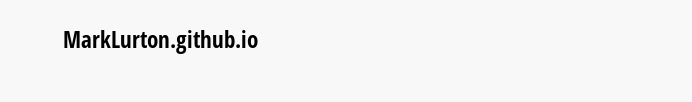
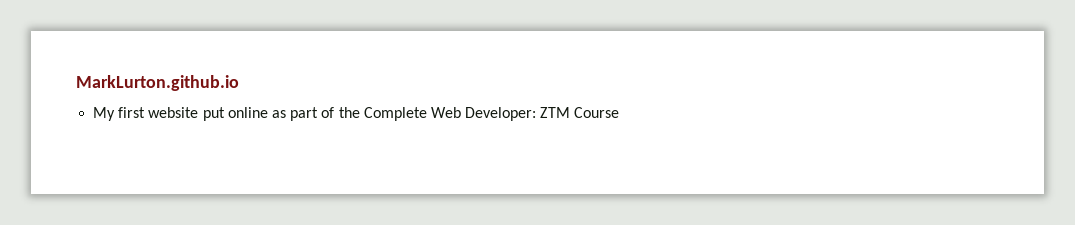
+ My first website put online as part of the Complete Web Developer: ZTM Course

